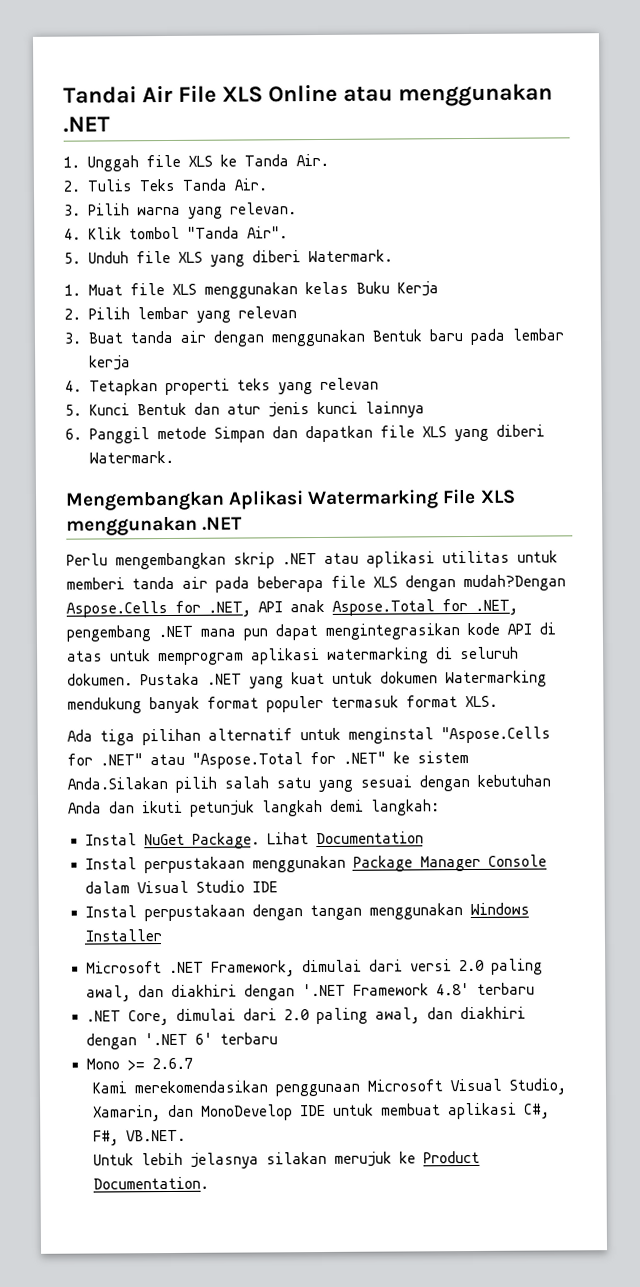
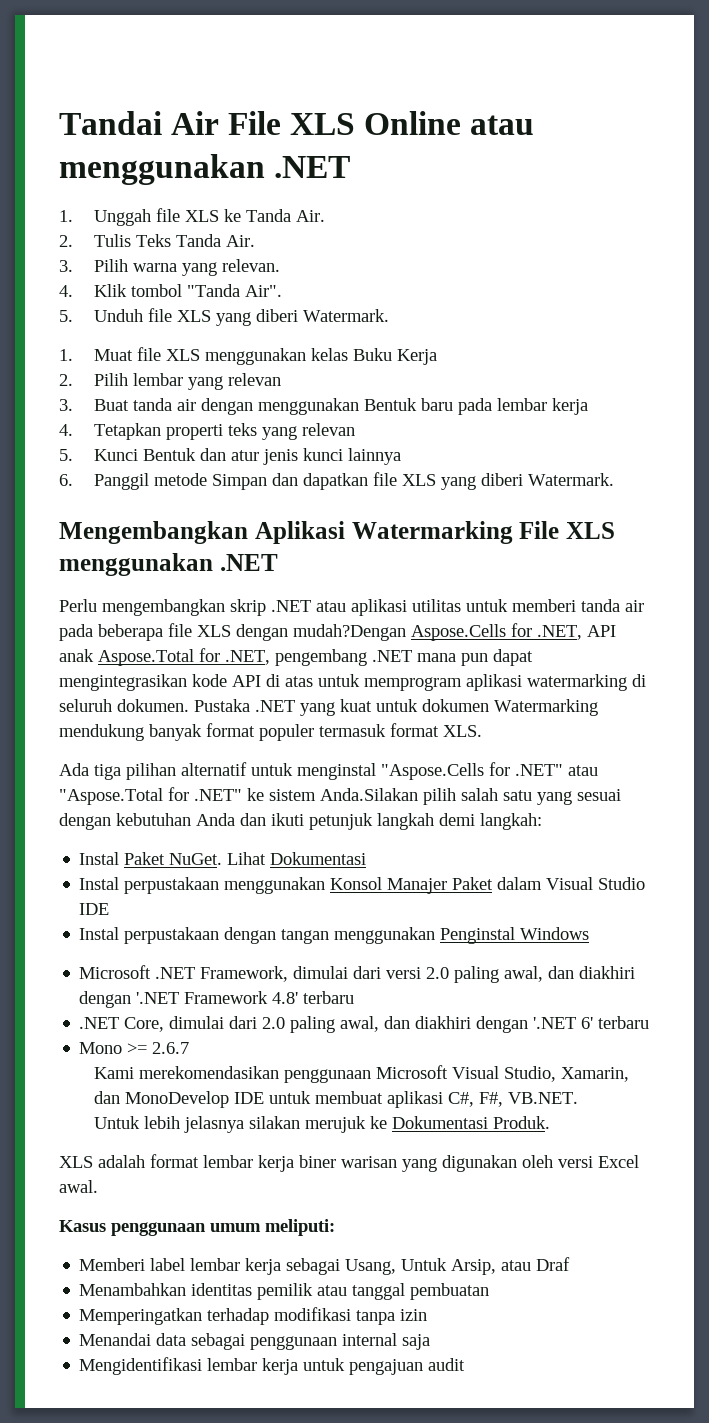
- Instal NuGet Package. Lihat Documentation
+ Instal Paket NuGet. Lihat Dokumentasi
- Instal perpustakaan menggunakan Package Manager Console dalam Visual Studio IDE
+ Instal perpustakaan menggunakan Konsol Manajer Paket dalam Visual Studio IDE
- Instal perpustakaan dengan tangan menggunakan Windows Installer
+ Instal perpustakaan dengan tangan menggunakan Penginstal Windows
- Untuk lebih jelasnya silakan merujuk ke Product Documentation.
+ Untuk lebih jelasnya silakan merujuk ke Dokumentasi Produk.
+ XLS adalah format lembar kerja biner warisan yang digunakan oleh versi Excel awal.
+ Kasus penggunaan umum meliputi:
+ Memberi label lembar kerja sebagai Usang, Untuk Arsip, atau Draf
+ Menambahkan identitas pemilik atau tanggal pembuatan
+ Memperingatkan terhadap modifikasi tanpa izin
+ Menandai data sebagai penggunaan internal saja
+ Mengidentifikasi lembar kerja untuk pengajuan audit

